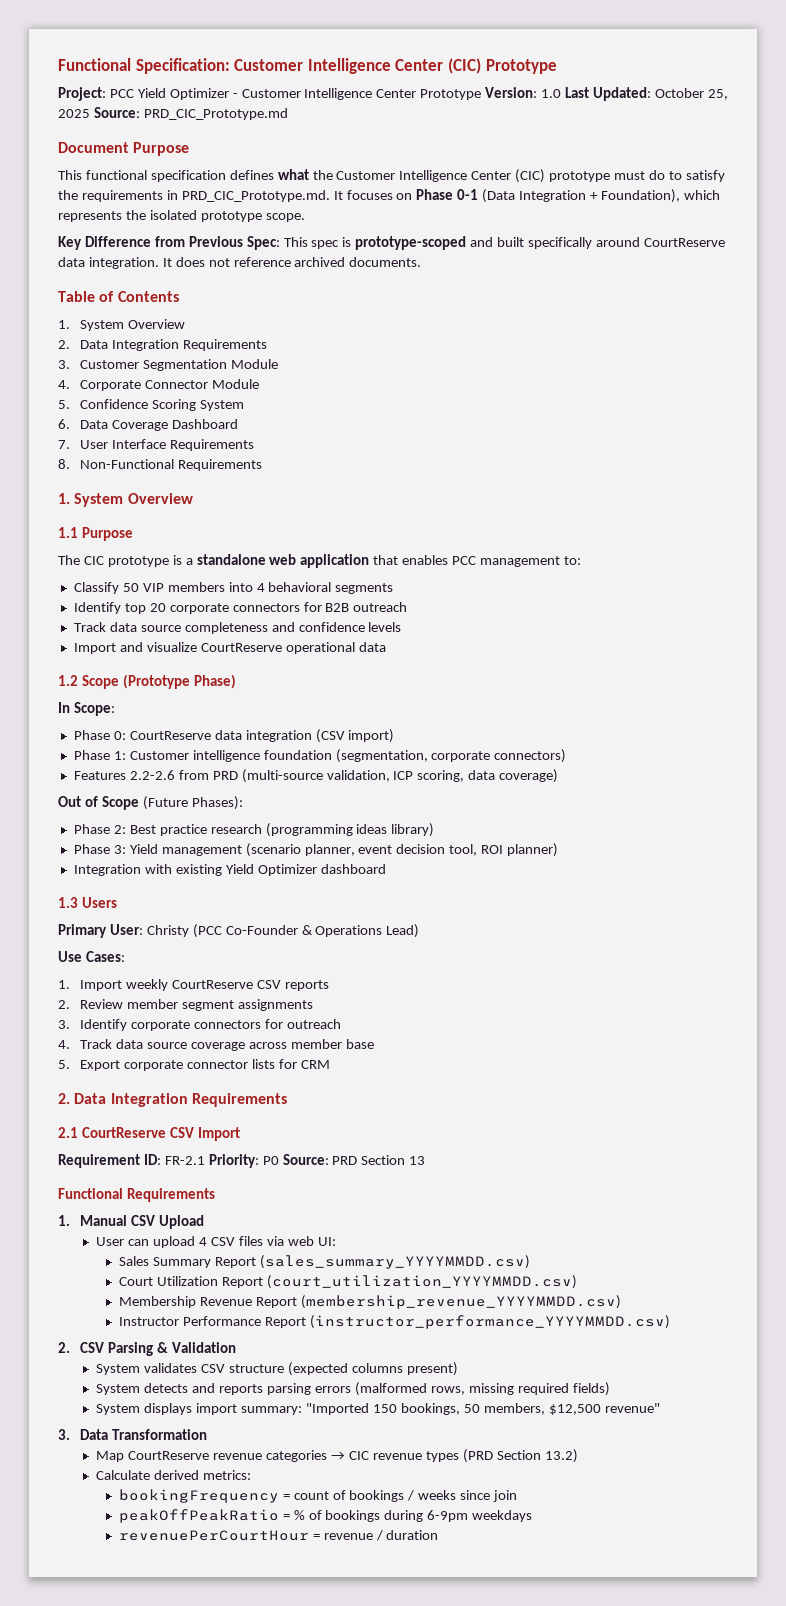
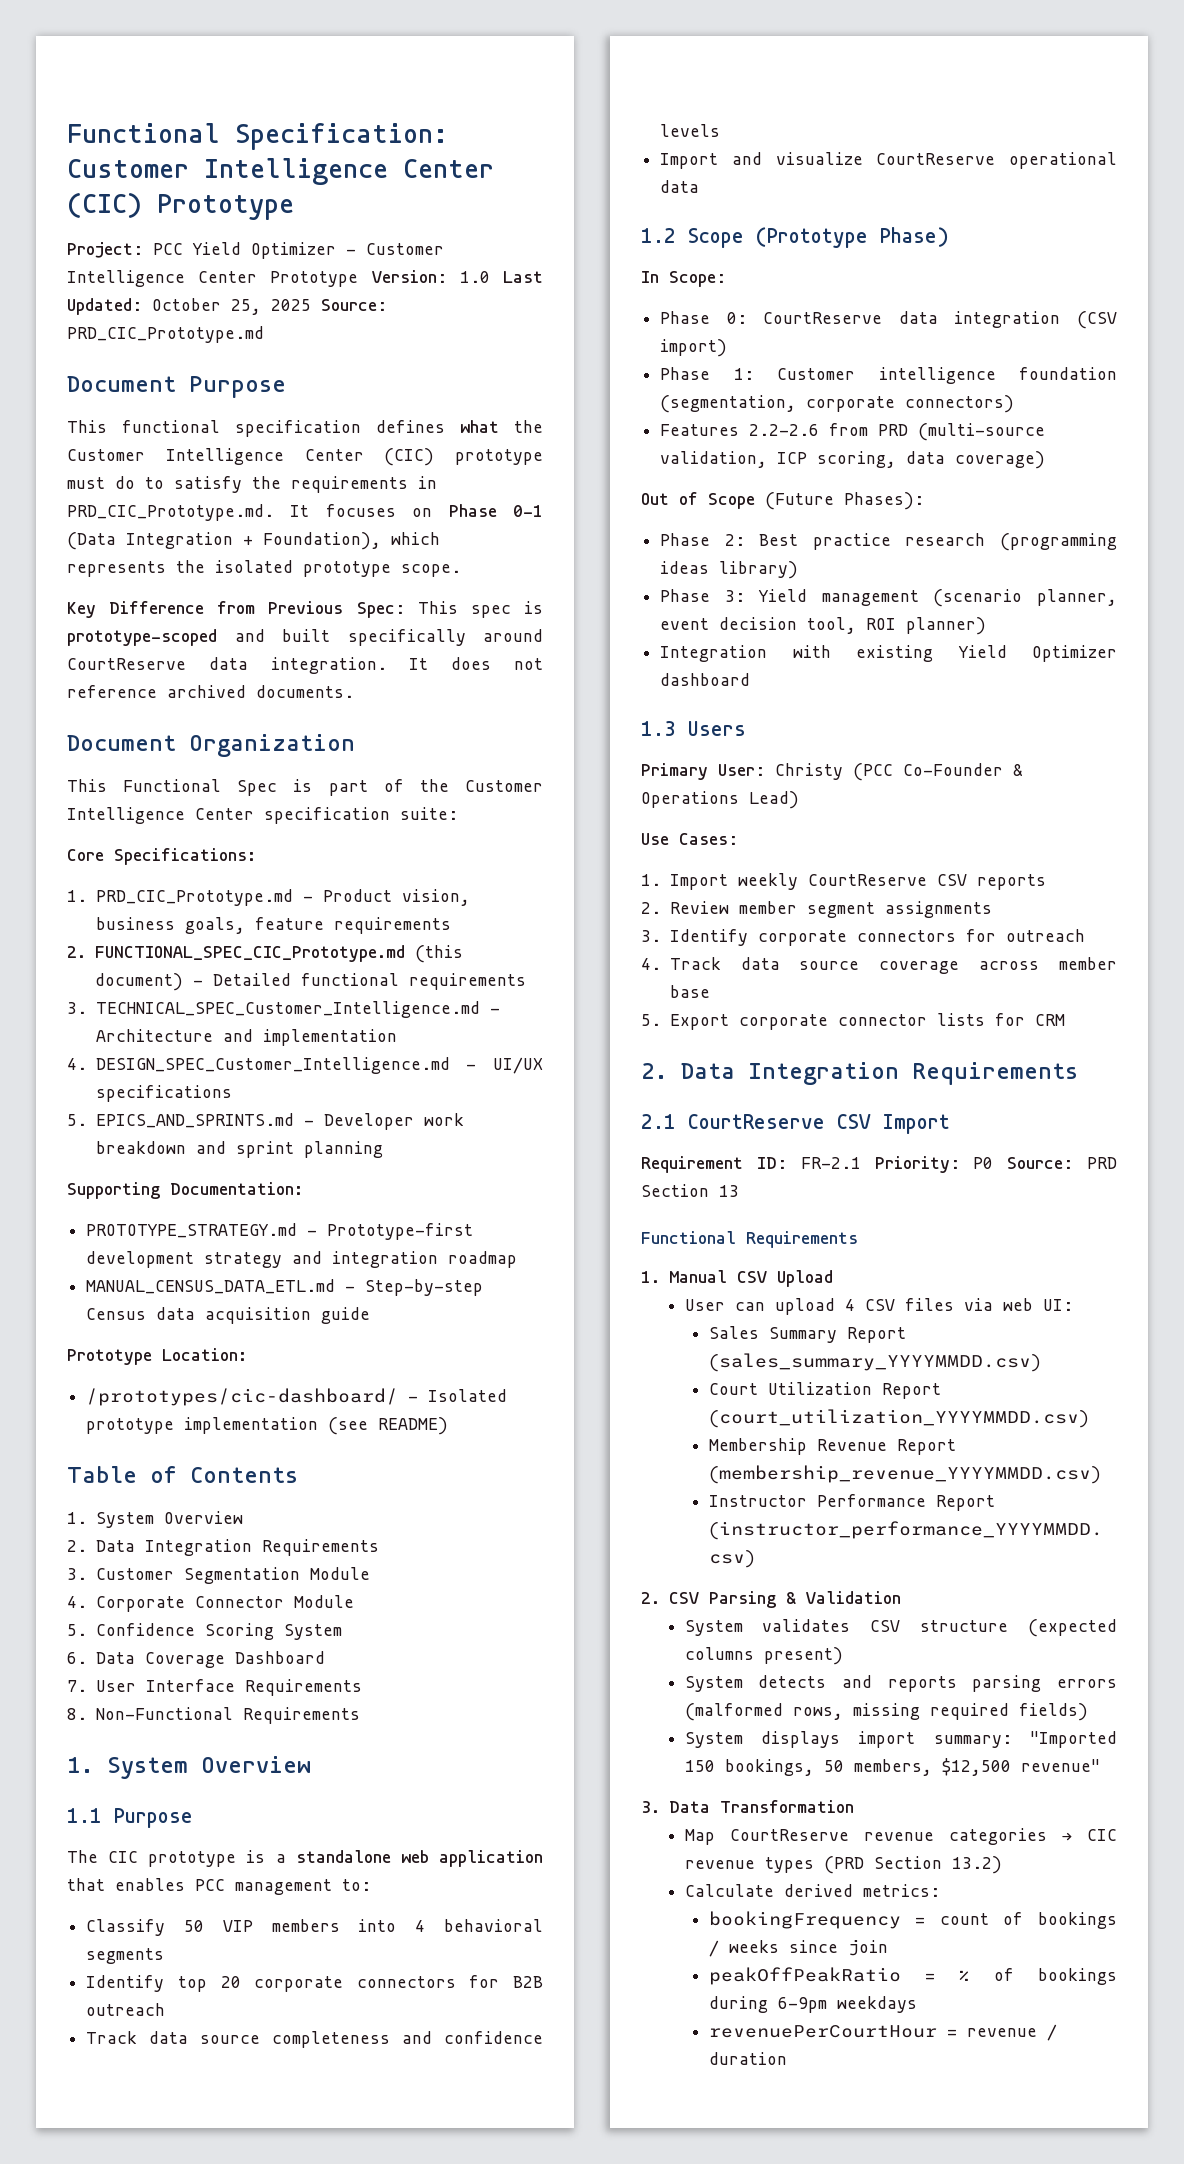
+ Document Organization
+ This Functional Spec is part of the Customer Intelligence Center specification suite:
+ Core Specifications:
+ 1. PRD_CIC_Prototype.md - Product vision, business goals, feature requirements
+ 2. FUNCTIONAL_SPEC_CIC_Prototype.md (this document) - Detailed functional requirements
+ 3. TECHNICAL_SPEC_Customer_Intelligence.md - Architecture and implementation
+ 4. DESIGN_SPEC_Customer_Intelligence.md - UI/UX specifications
+ 5. EPICS_AND_SPRINTS.md - Developer work breakdown and sprint planning
+ Supporting Documentation:
+ PROTOTYPE_STRATEGY.md - Prototype-first development strategy and integration roadmap
+ MANUAL_CENSUS_DATA_ETL.md - Step-by-step Census data acquisition guide
+ Prototype Location:
+ /prototypes/cic-dashboard/ - Isolated prototype implementation (see README)

